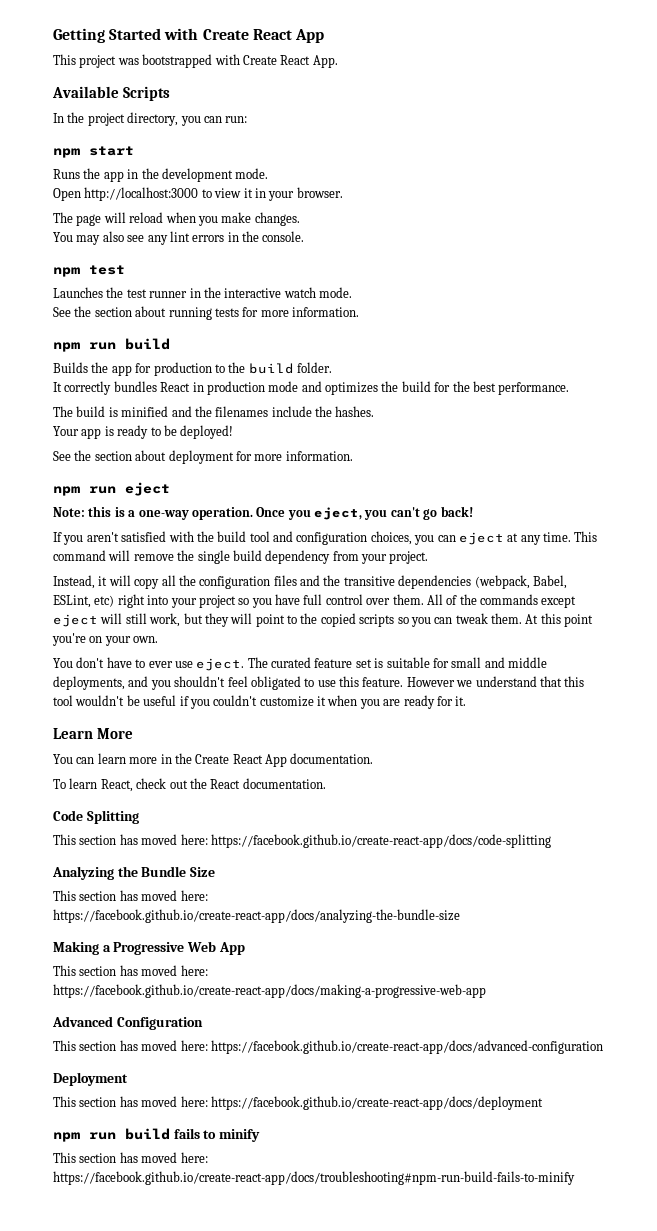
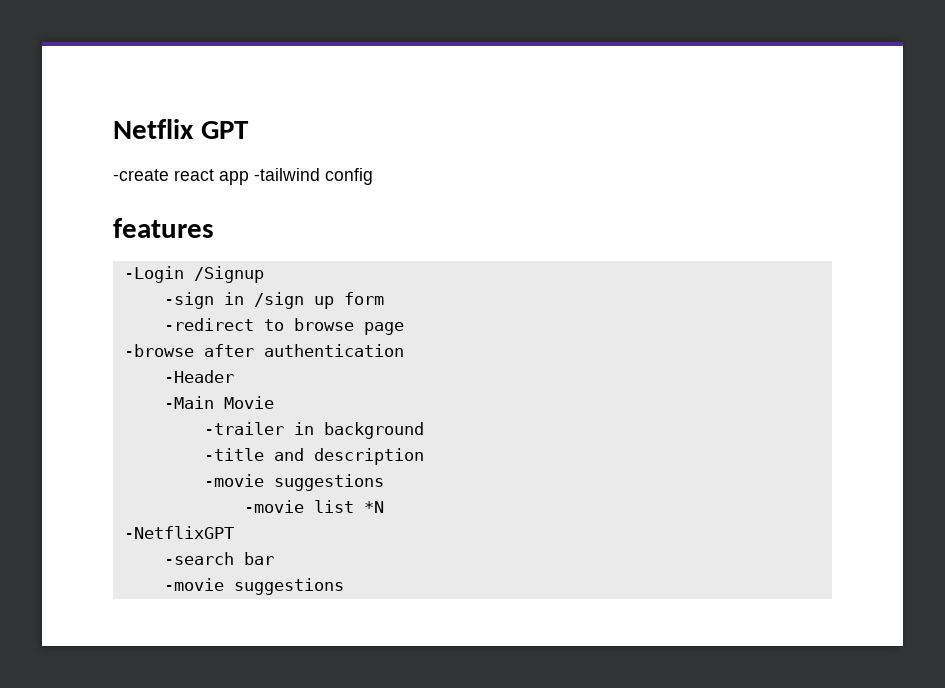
- Getting Started with Create React App
- This project was bootstrapped with Create React App.
- Available Scripts
- In the project directory, you can run:
- npm start
- Runs the app in the development mode.
- Open http://localhost:3000 to view it in your browser.
- The page will reload when you make changes.
- You may also see any lint errors in the console.
- npm test
- Launches the test runner in the interactive watch mode.
- See the section about running tests for more information.
- npm run build
- Builds the app for production to the build folder.
- It correctly bundles React in production mode and optimizes the build for the best performance.
- The build is minified and the filenames include the hashes.
- Your app is ready to be deployed!
- See the section about deployment for more information.
- npm run eject
- Note: this is a one-way operation. Once you eject, you can't go back!
- If you aren't satisfied with the build tool and configuration choices, you can eject at any time. This command will remove the single build dependency from your project.
- Instead, it will copy all the configuration files and the transitive dependencies (webpack, Babel, ESLint, etc) right into your project so you have full control over them. All of the commands except eject will still work, but they will point to the copied scripts so you can tweak them. At this point you're on your own.
- You don't have to ever use eject. The curated feature set is suitable for small and middle deployments, and you shouldn't feel obligated to use this feature. However we understand that this tool wouldn't be useful if you couldn't customize it when you are ready for it.
- Learn More
- You can learn more in the Create React App documentation.
- To learn React, check out the React documentation.
- Code Splitting
- This section has moved here: https://facebook.github.io/create-react-app/docs/code-splitting
- Analyzing the Bundle Size
- This section has moved here: https://facebook.github.io/create-react-app/docs/analyzing-the-bundle-size
- Making a Progressive Web App
- This section has moved here: https://facebook.github.io/create-react-app/docs/making-a-progressive-web-app
- Advanced Configuration
- This section has moved here: https://facebook.github.io/create-react-app/docs/advanced-configuration
- Deployment
- This section has moved here: https://facebook.github.io/create-react-app/docs/deployment
- npm run build fails to minify
- This section has moved here: https://facebook.github.io/create-react-app/docs/troubleshooting#npm-run-build-fails-to-minify
+ Netflix GPT
+ -create react app -tailwind config
+ features
+ -Login /Signup
+ -sign in /sign up form
+ -redirect to browse page
+ -browse after authentication
+ -Header
+ -Main Movie
+ -trailer in background
+ -title and description
+ -movie suggestions
+ -movie list *N
+ -NetflixGPT
+ -search bar
+ -movie suggestions

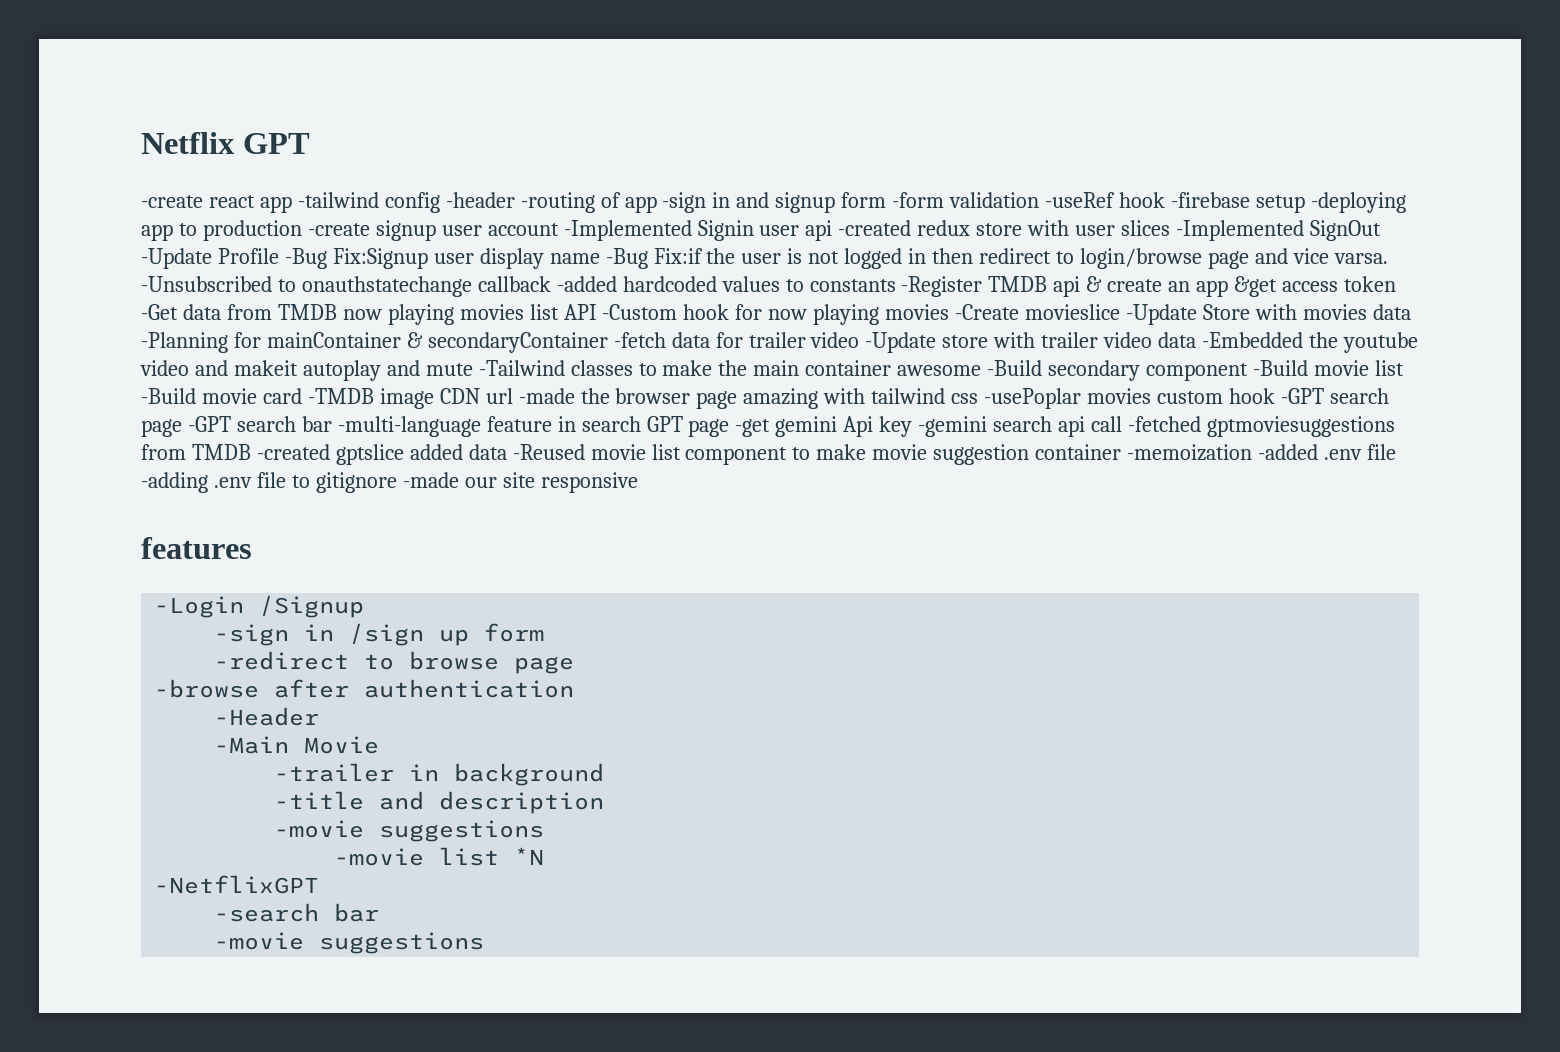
- -create react app -tailwind config
+ -create react app -tailwind config -header -routing of app -sign in and signup form -form validation -useRef hook -firebase setup -deploying app to production -create signup user account -Implemented Signin user api -created redux store with user slices -Implemented SignOut -Update Profile -Bug Fix:Signup user display name -Bug Fix:if the user is not logged in then redirect to login/browse page and vice varsa. -Unsubscribed to onauthstatechange callback -added hardcoded values to constants -Register TMDB api & create an app &get access token -Get data from TMDB now playing movies list API -Custom hook for now playing movies -Create movieslice -Update Store with movies data -Planning for mainContainer & secondaryContainer -fetch data for trailer video -Update store with trailer video data -Embedded the youtube video and makeit autoplay and mute -Tailwind classes to make the main container awesome -Build secondary component -Build movie list -Build movie card -TMDB image CDN url -made the browser page amazing with tailwind css -usePoplar movies custom hook -GPT search page -GPT search bar -multi-language feature in search GPT page -get gemini Api key -gemini search api call -fetched gptmoviesuggestions from TMDB -created gptslice added data -Reused movie list component to make movie suggestion container -memoization -added .env file -adding .env file to gitignore -made our site responsive

